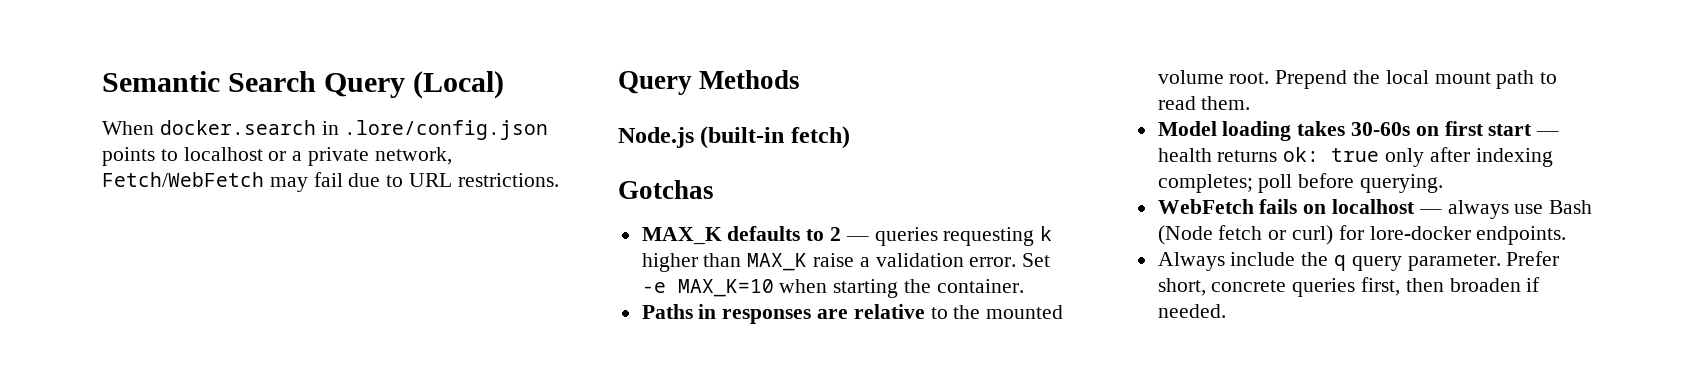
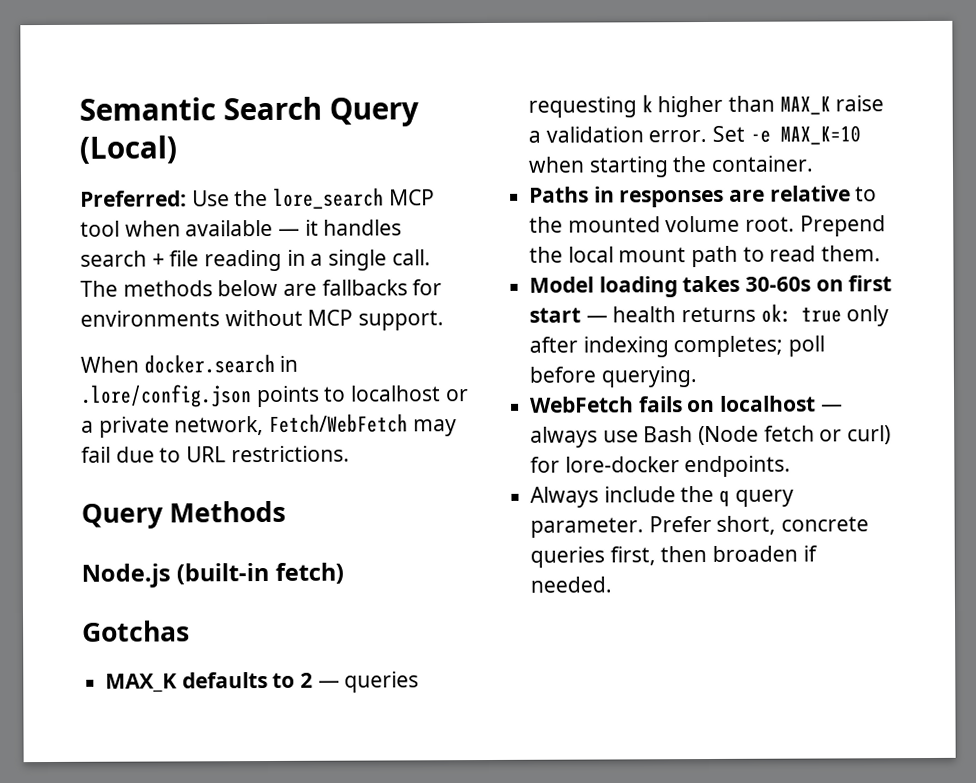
+ Preferred: Use the lore_search MCP tool when available — it handles search + file reading in a single call. The methods below are fallbacks for environments without MCP support.

